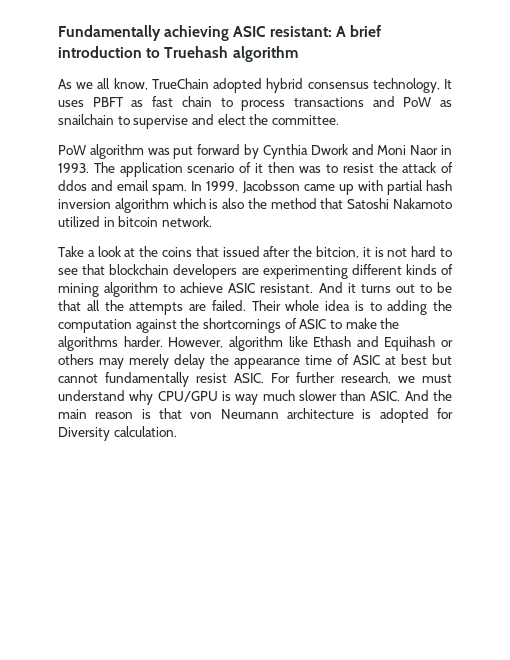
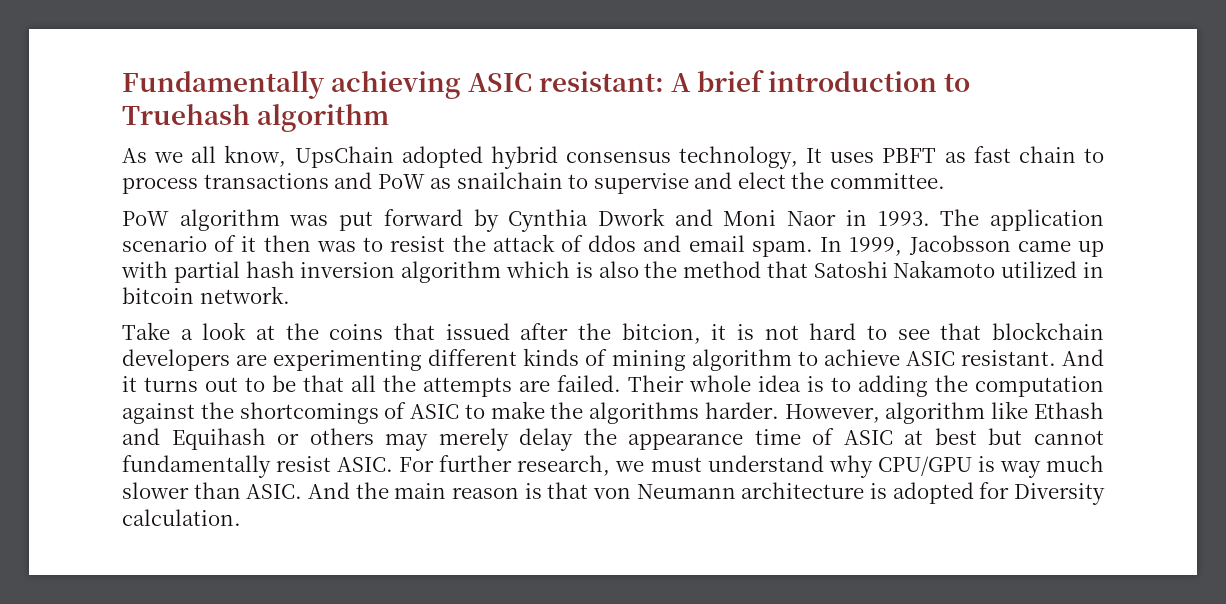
- As we all know, TrueChain adopted hybrid consensus technology, It uses PBFT as fast chain to process transactions and PoW as snailchain to supervise and elect the committee.
+ As we all know, UpsChain adopted hybrid consensus technology, It uses PBFT as fast chain to process transactions and PoW as snailchain to supervise and elect the committee.

